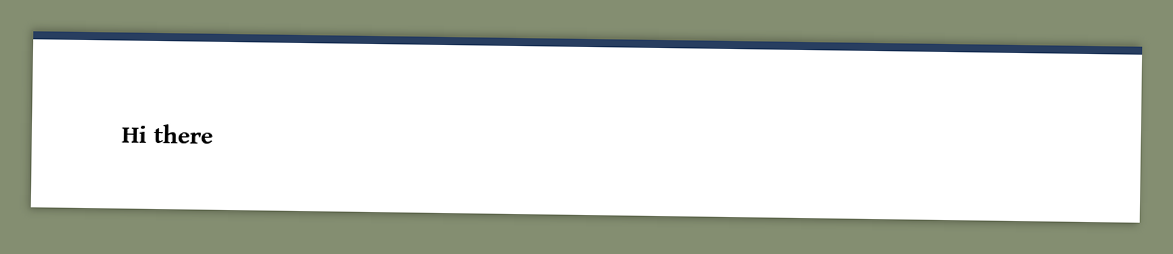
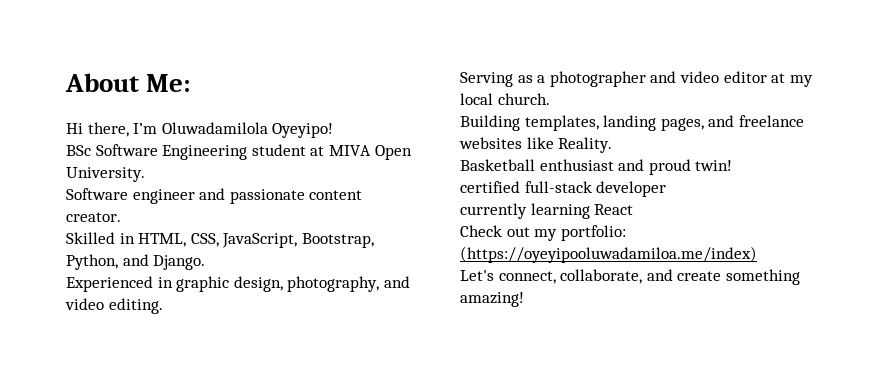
- Hi there
+ About Me:
+ Hi there, I’m Oluwadamilola Oyeyipo!
+ BSc Software Engineering student at MIVA Open University.
+ Software engineer and passionate content creator.
+ Skilled in HTML, CSS, JavaScript, Bootstrap, Python, and Django.
+ Experienced in graphic design, photography, and video editing.
+ Serving as a photographer and video editor at my local church.
+ Building templates, landing pages, and freelance websites like Reality.
+ Basketball enthusiast and proud twin!
+ certified full-stack developer
+ currently learning React
+ Check out my portfolio: (https://oyeyipooluwadamiloa.me/index)
+ Let's connect, collaborate, and create something amazing!

